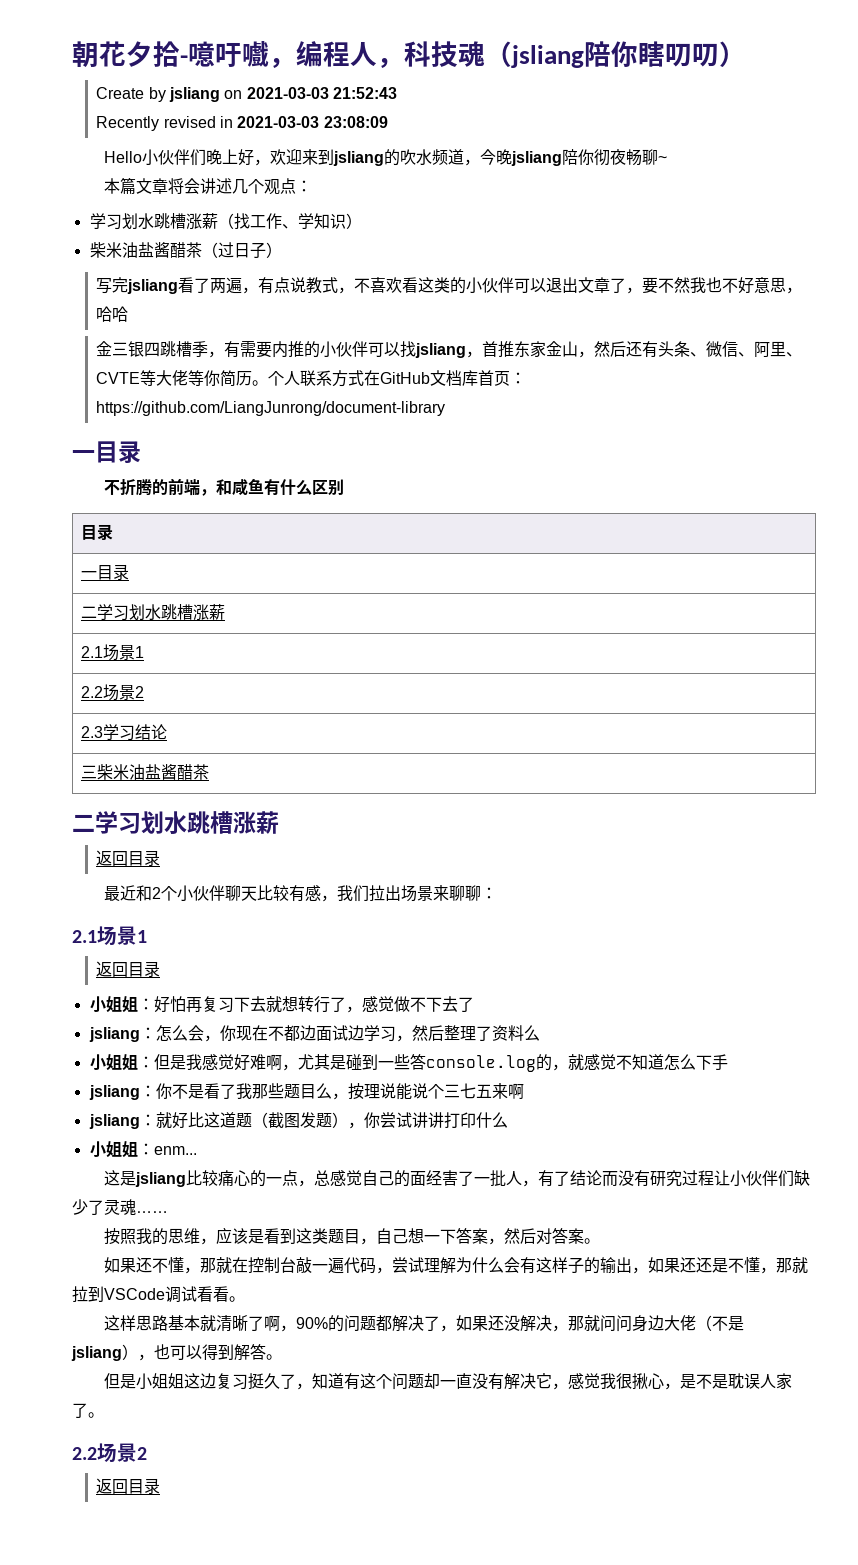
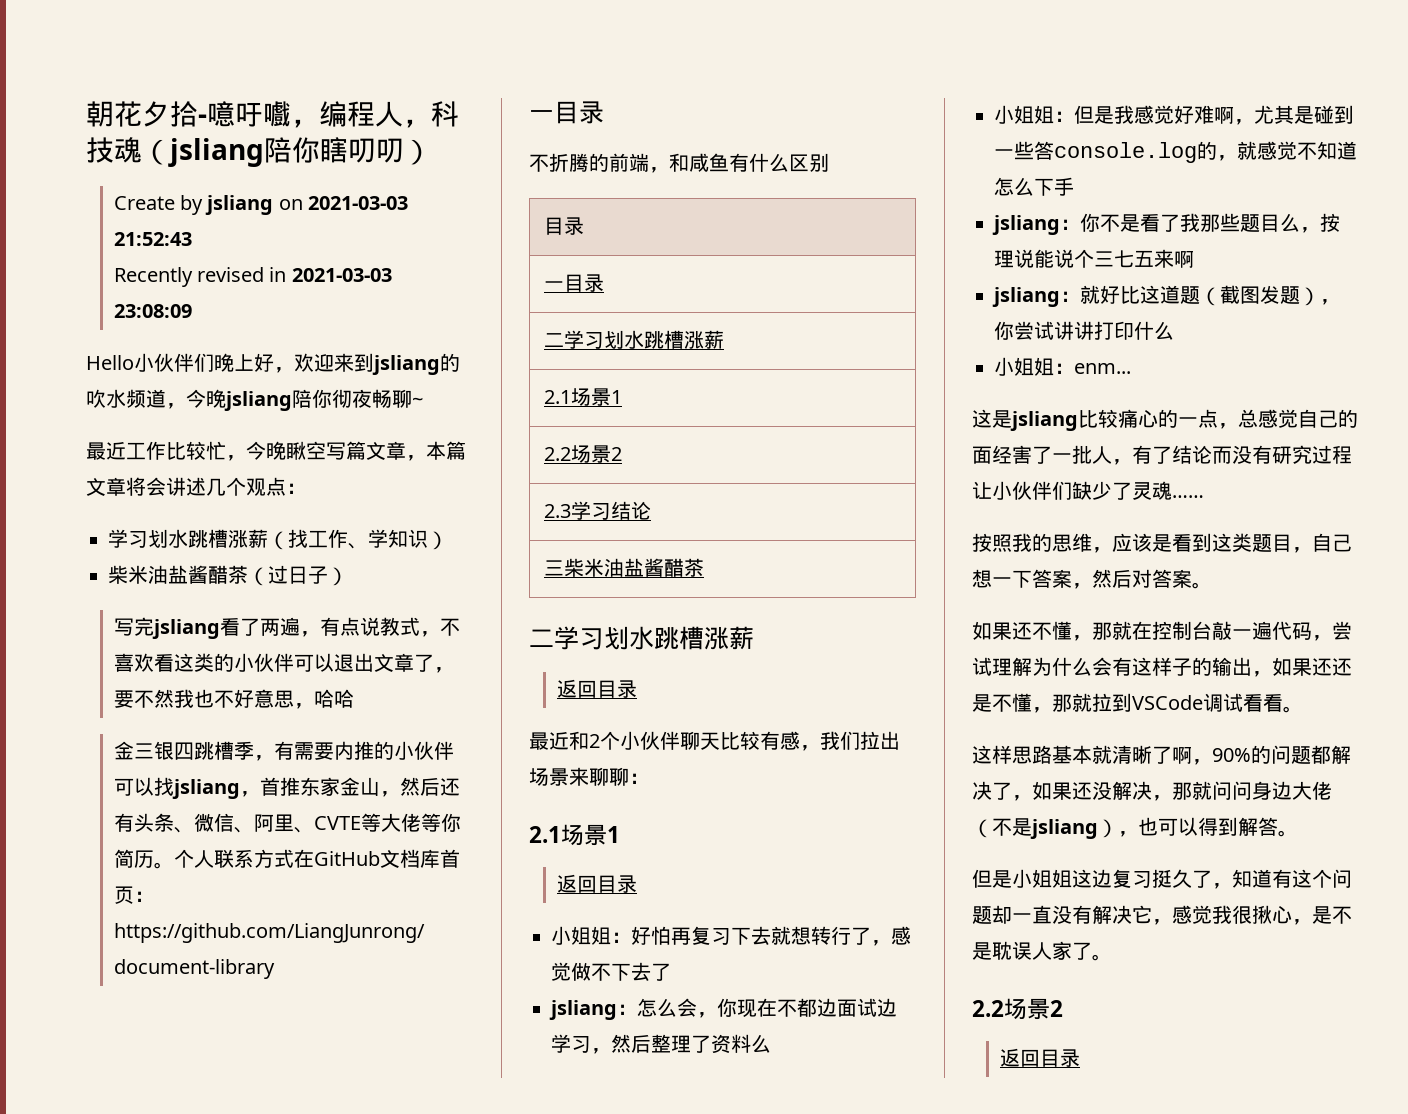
- 本篇文章将会讲述几个观点：
+ 最近工作比较忙，今晚瞅空写篇文章，本篇文章将会讲述几个观点：

